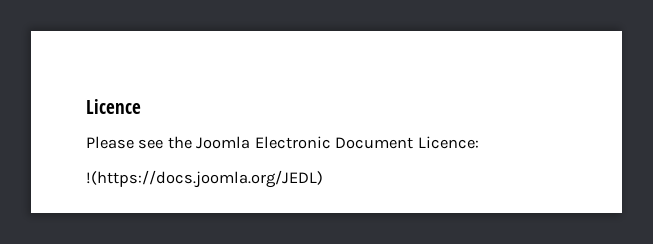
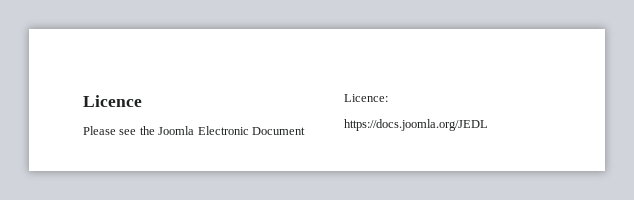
- !(https://docs.joomla.org/JEDL)
+ https://docs.joomla.org/JEDL

